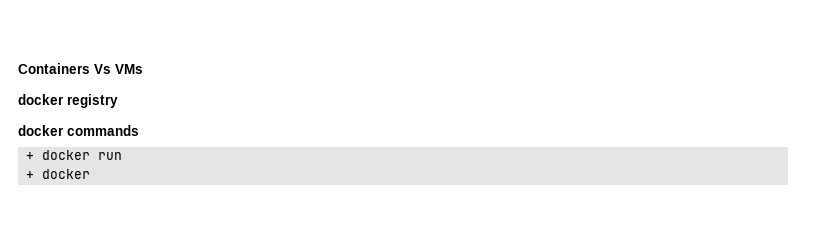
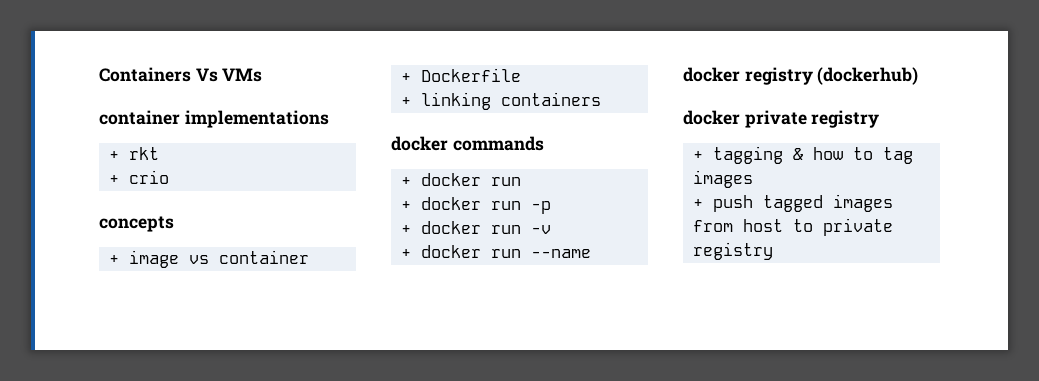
- docker registry
+ container implementations
+ + rkt
+ + crio
+ concepts
+ + image vs container
+ + Dockerfile
+ + linking containers
  docker commands
  + docker run
- + docker
+ + docker run -p
+ + docker run -v
+ + docker run --name
+ docker registry (dockerhub)
+ docker private registry
+ + tagging & how to tag images
+ + push tagged images from host to private registry

